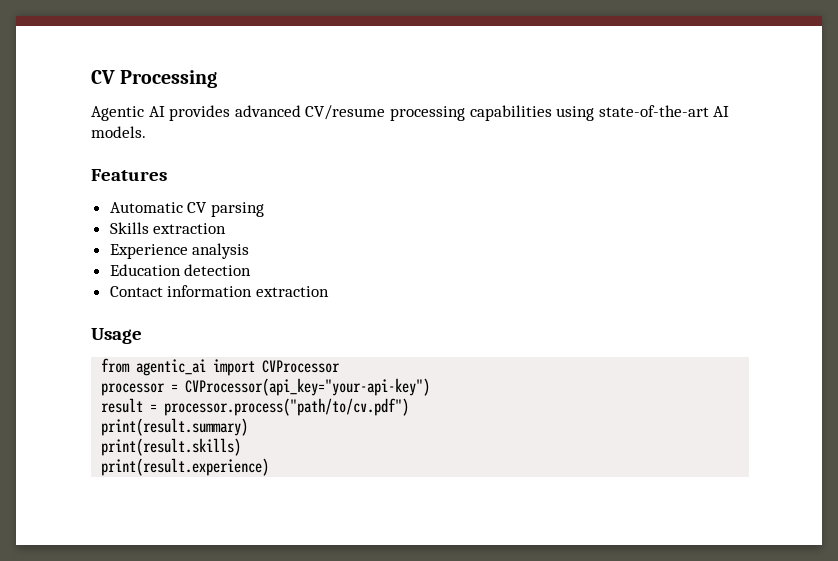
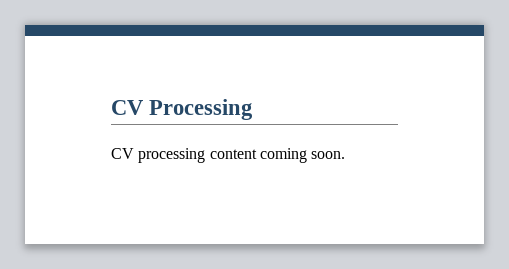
- Agentic AI provides advanced CV/resume processing capabilities using state-of-the-art AI models.
- Features
- Automatic CV parsing
- Skills extraction
- Experience analysis
- Education detection
- Contact information extraction
- Usage
- from agentic_ai import CVProcessor
- processor = CVProcessor(api_key="your-api-key")
- result = processor.process("path/to/cv.pdf")
- print(result.summary)
- print(result.skills)
- print(result.experience)
+ CV processing content coming soon.

